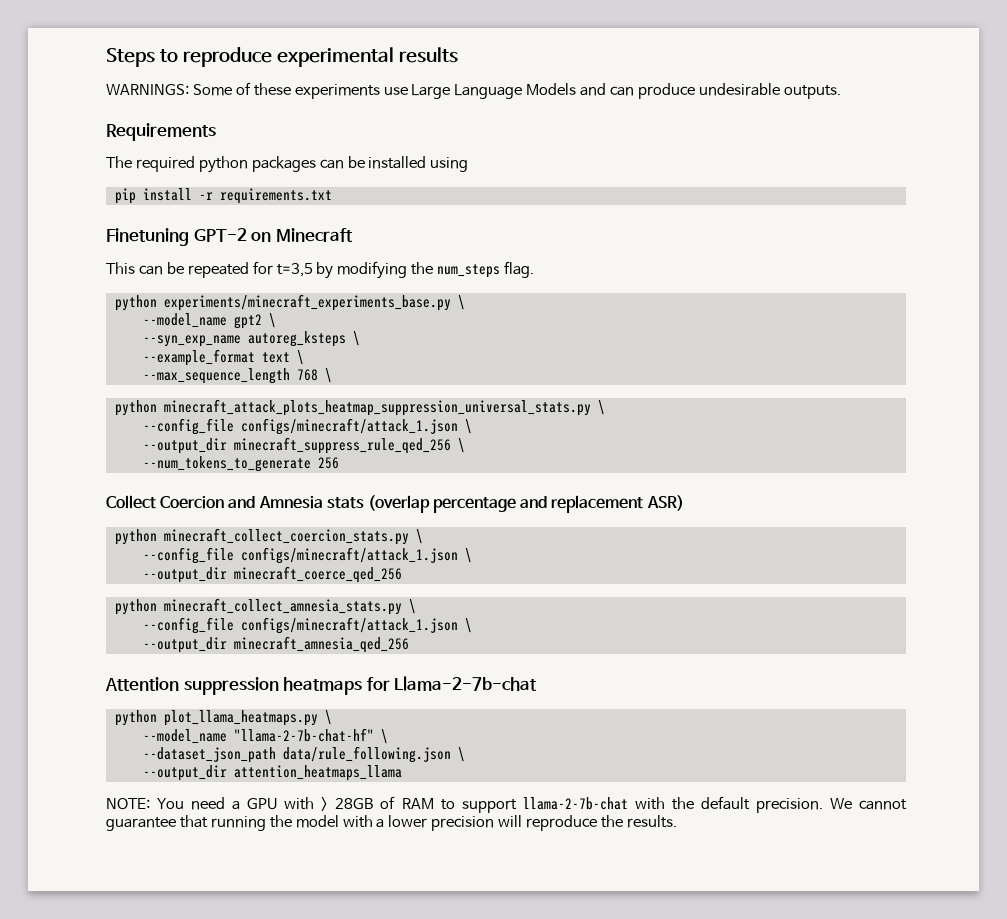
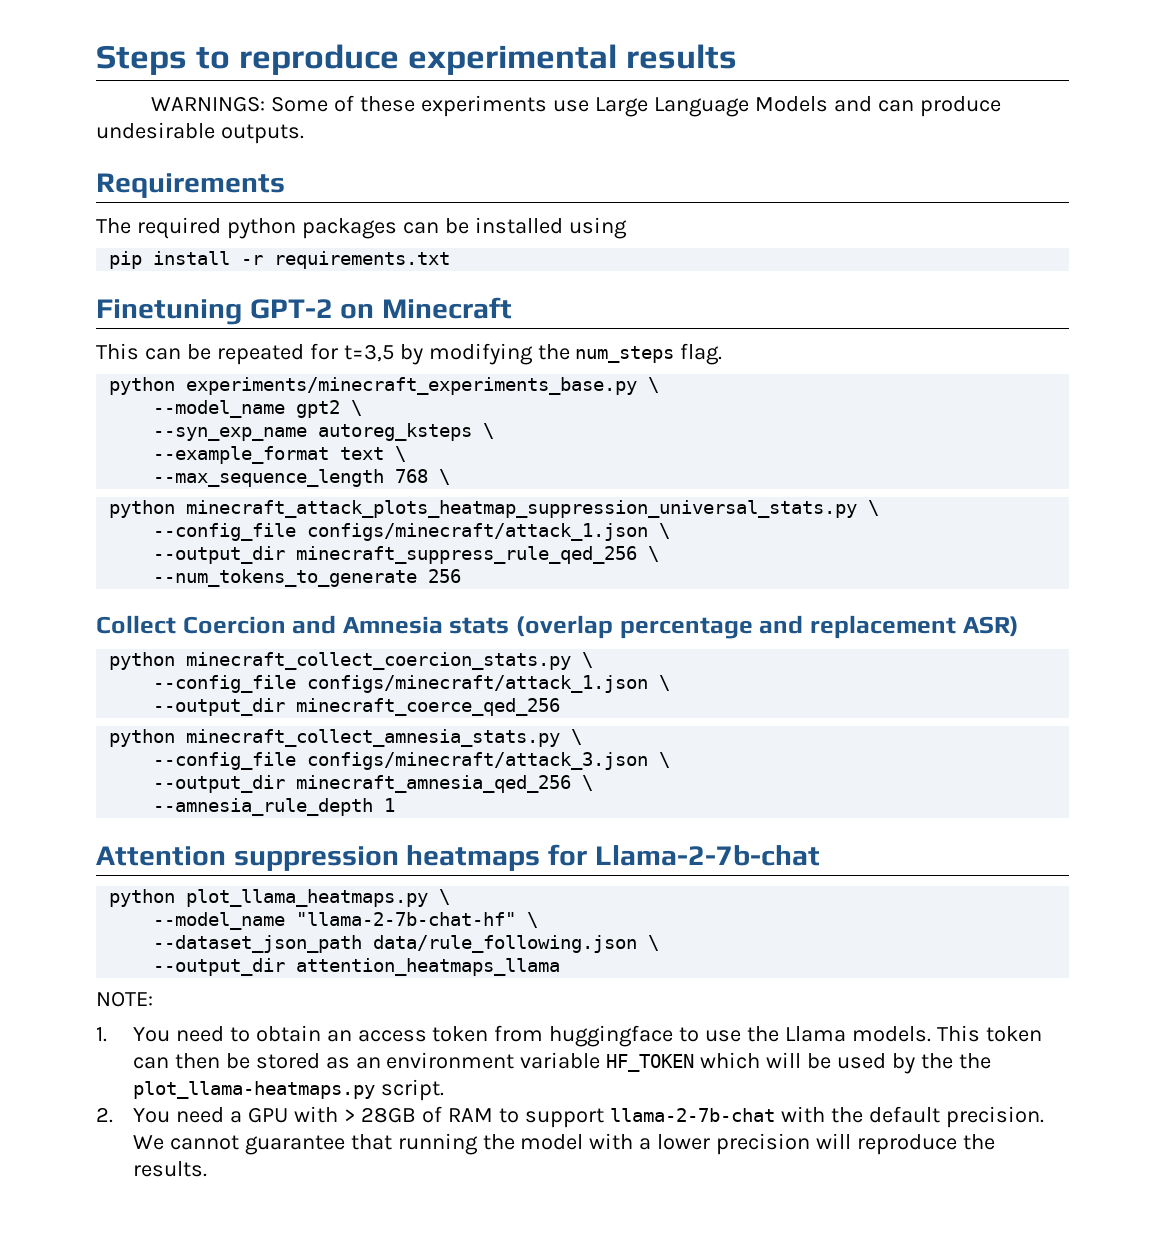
  python minecraft_collect_amnesia_stats.py \
- --config_file configs/minecraft/attack_1.json \
+ --config_file configs/minecraft/attack_3.json \
- --output_dir minecraft_amnesia_qed_256
+ --output_dir minecraft_amnesia_qed_256 \
+ --amnesia_rule_depth 1
- NOTE: You need a GPU with > 28GB of RAM to support llama-2-7b-chat with the default precision.
+ NOTE:
+ 1. You need to obtain an access token from huggingface to use the Llama models. This token can then be stored as an environment variable HF_TOKEN which will be used by the the plot_llama-heatmaps.py script.
+ 2. You need a GPU with > 28GB of RAM to support llama-2-7b-chat with the default precision.

